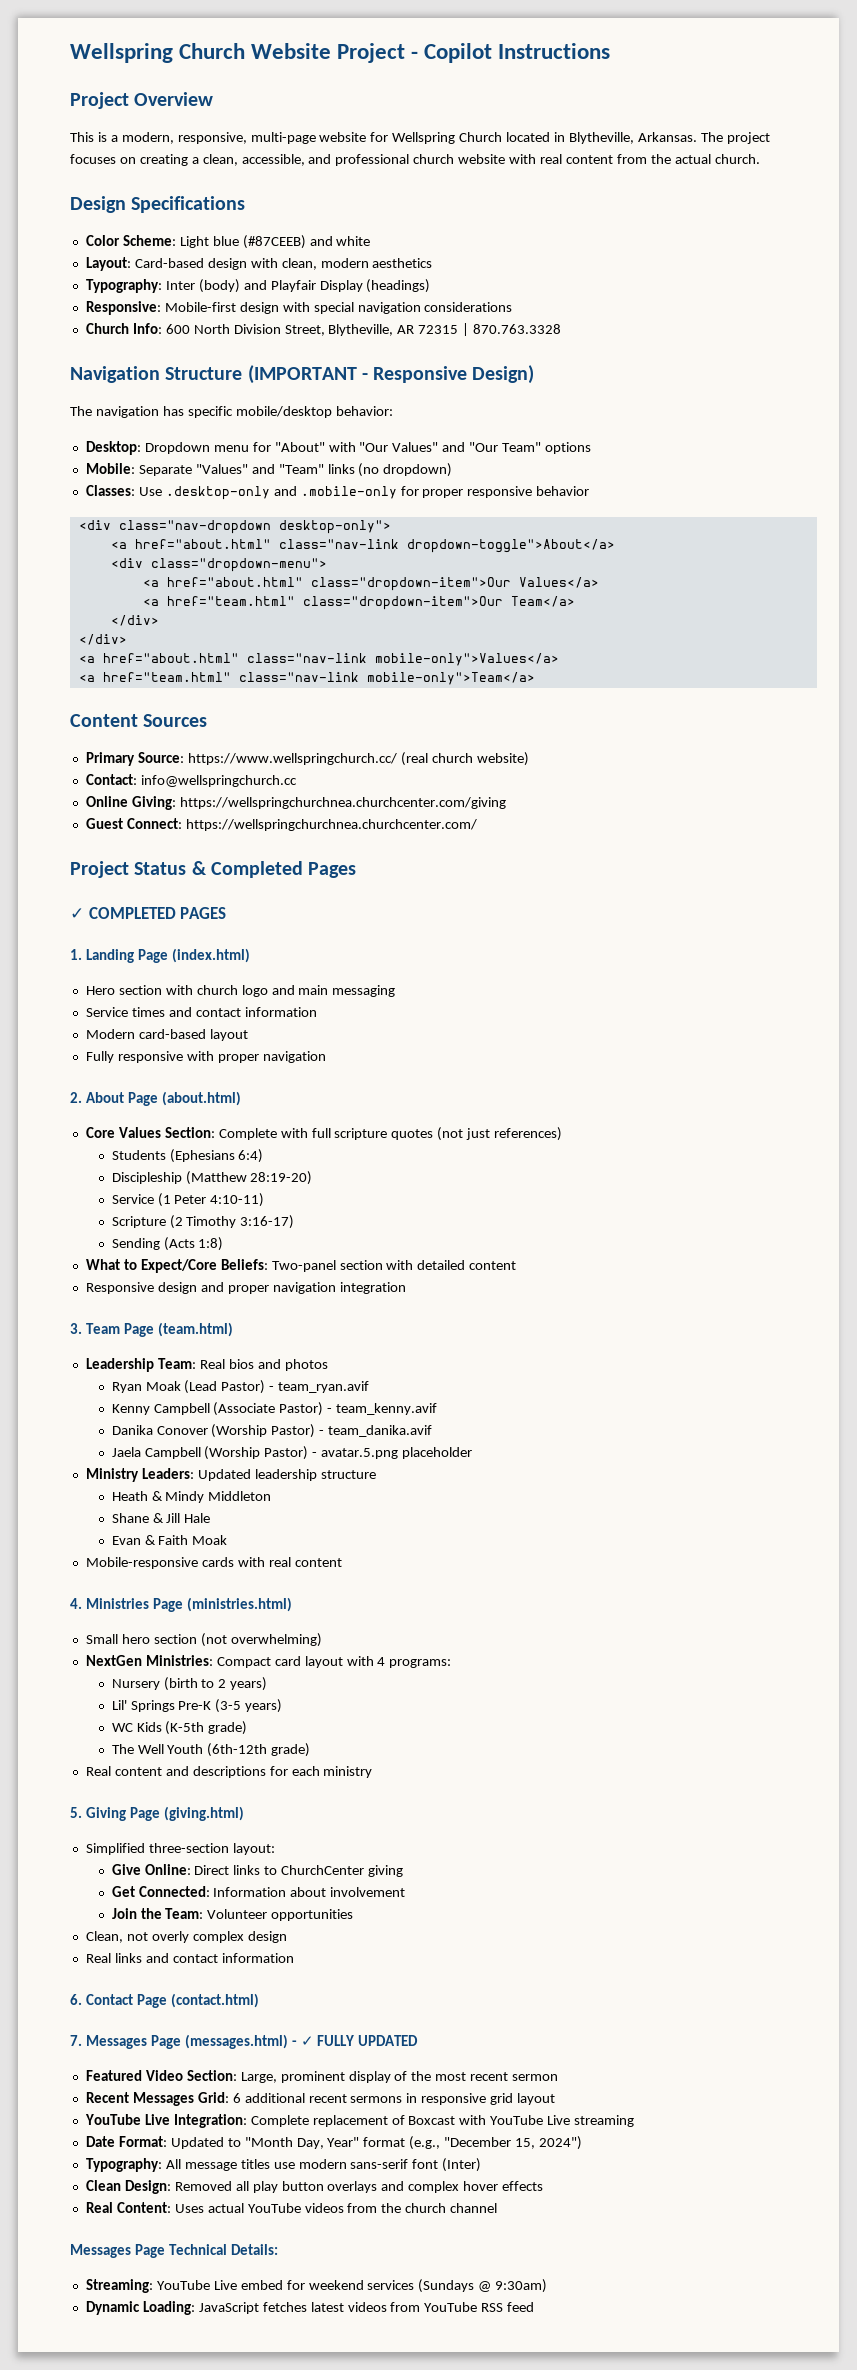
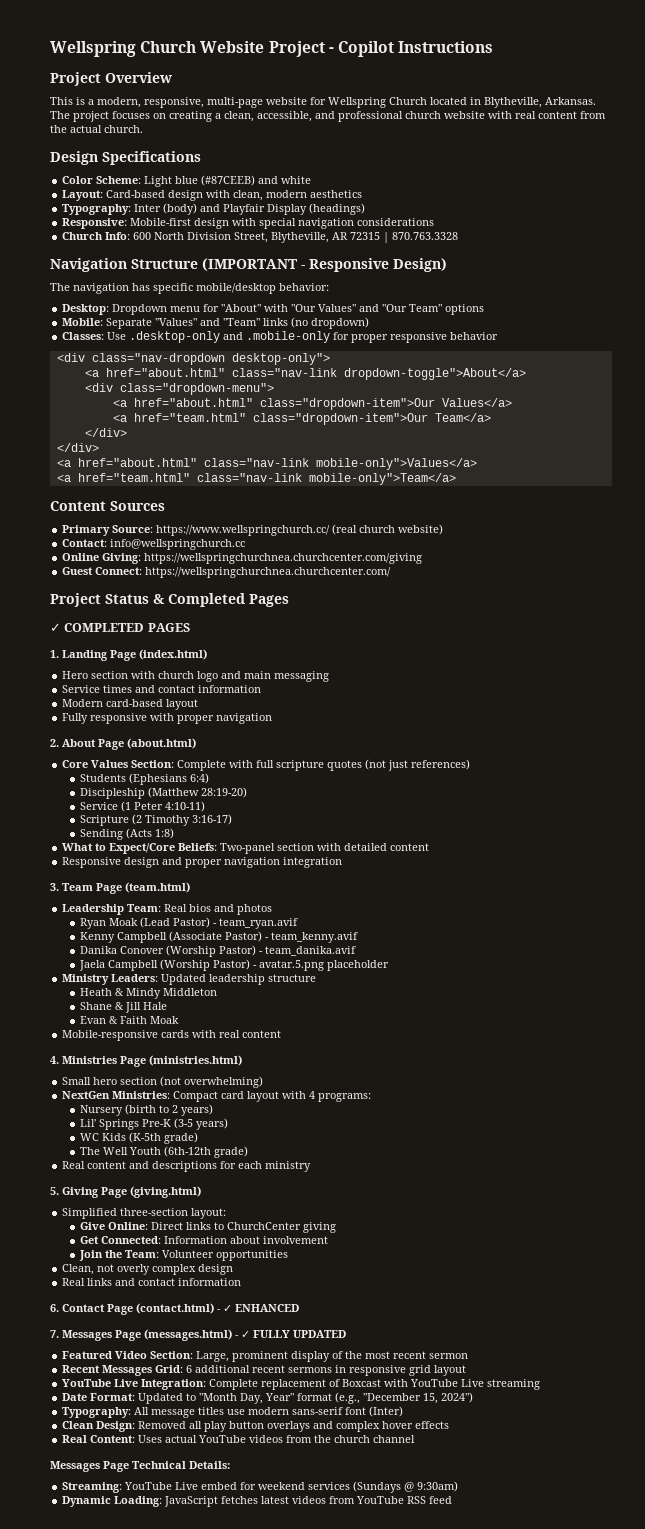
- 6. Contact Page (contact.html)
+ 6. Contact Page (contact.html) - ✓ ENHANCED

